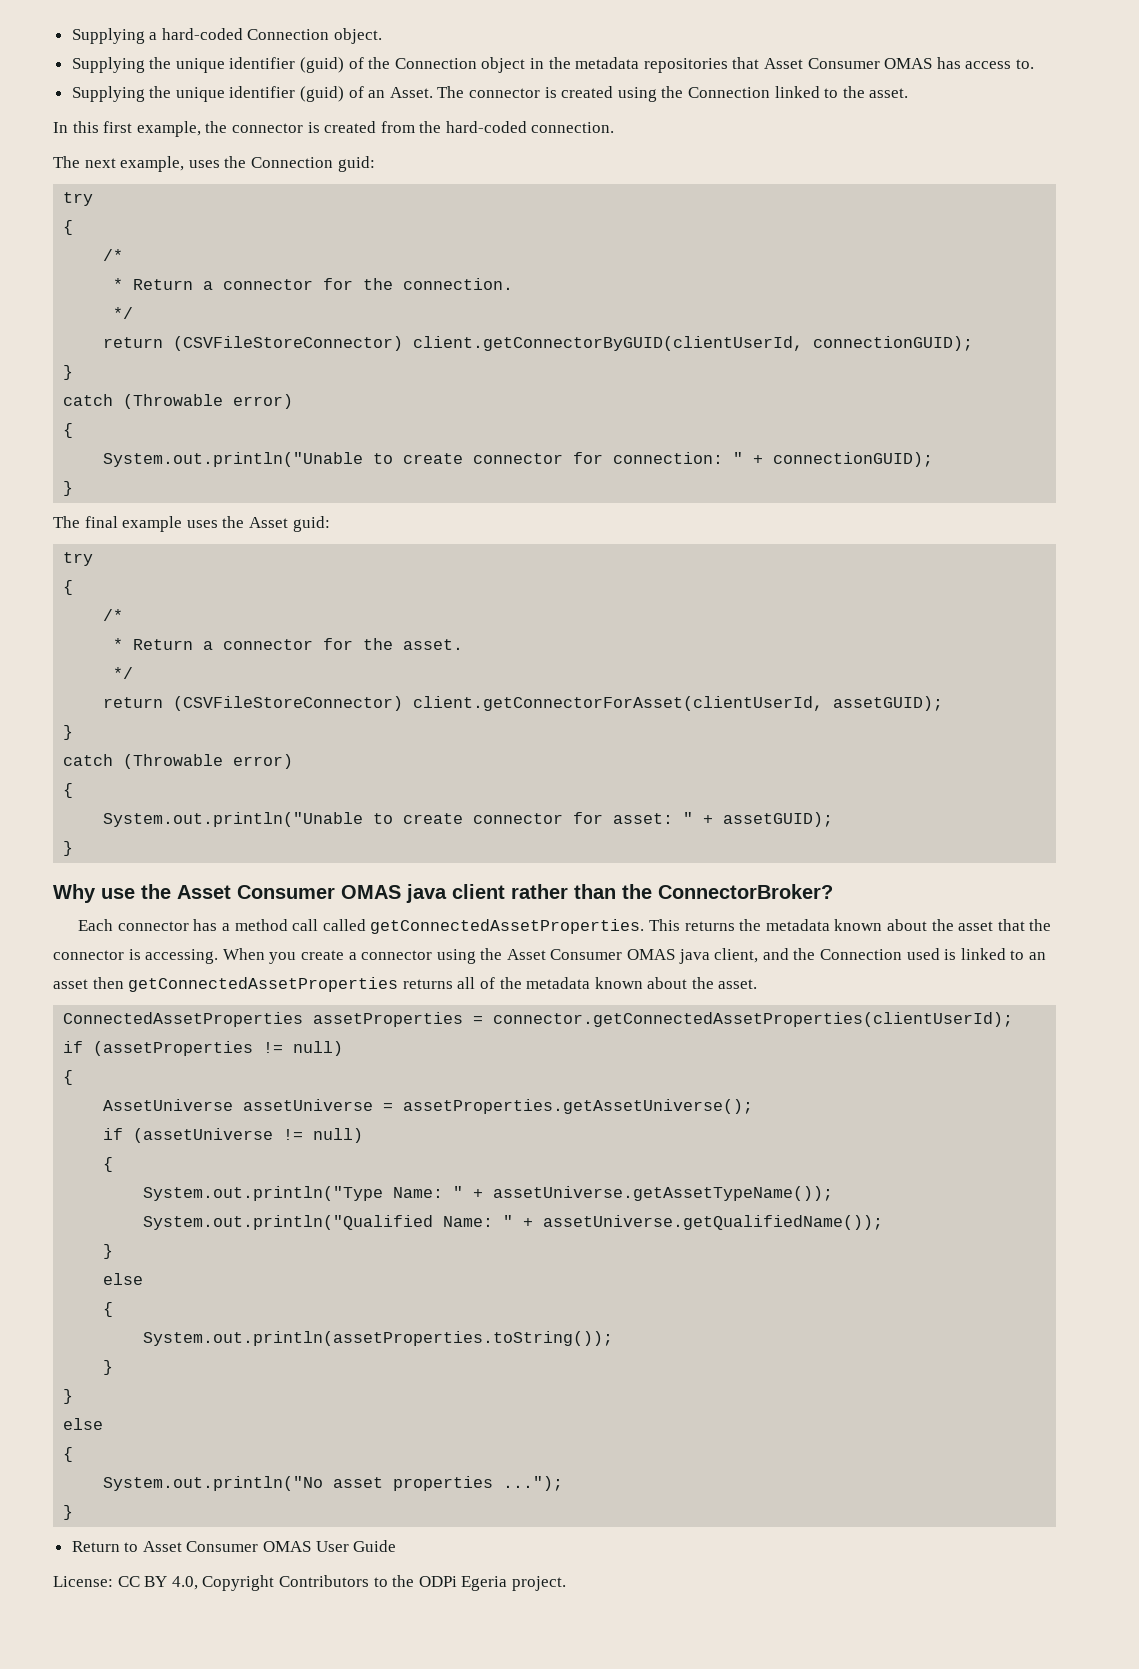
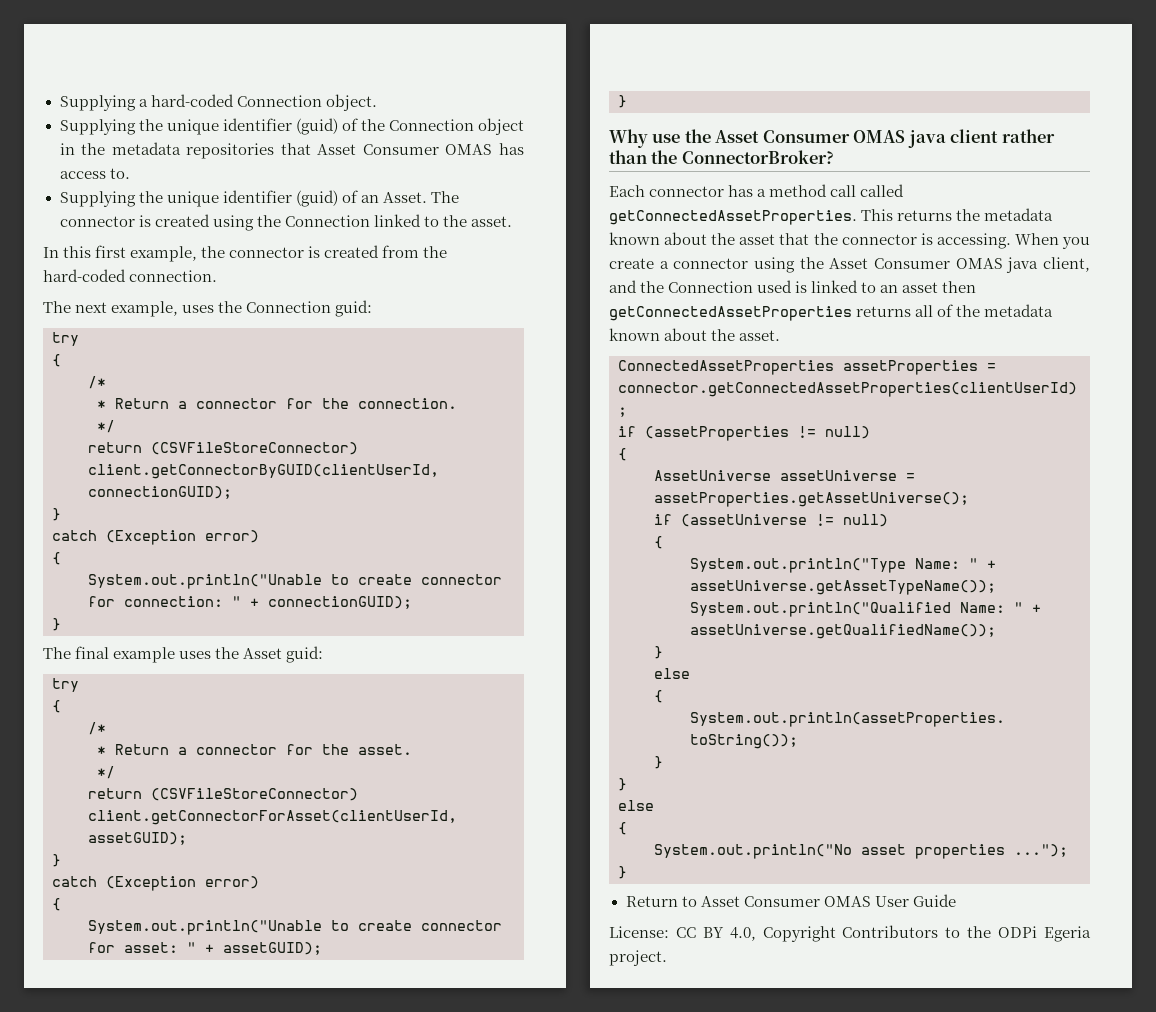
  return (CSVFileStoreConnector) client.getConnectorByGUID(clientUserId, connectionGUID);
  }
- catch (Throwable error)
+ catch (Exception error)
  return (CSVFileStoreConnector) client.getConnectorForAsset(clientUserId, assetGUID);
  }
- catch (Throwable error)
+ catch (Exception error)

